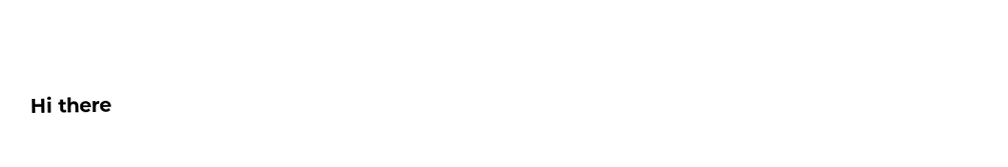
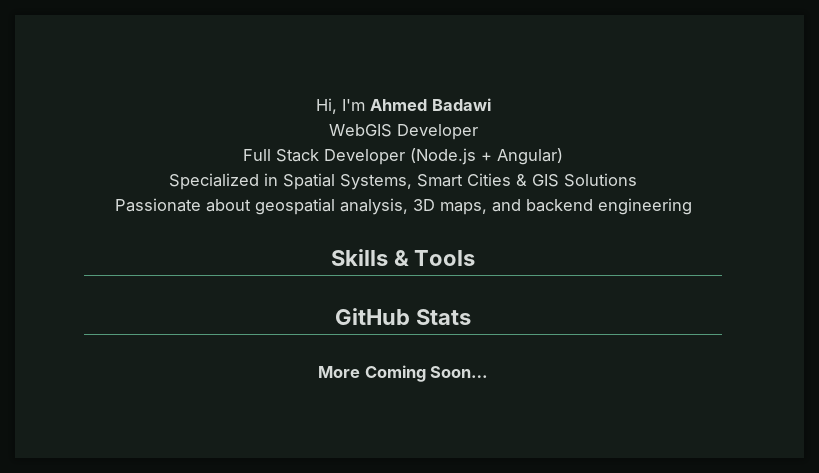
- Hi there
+ Hi, I'm Ahmed Badawi
+ WebGIS Developer
+ Full Stack Developer (Node.js + Angular)
+ Specialized in Spatial Systems, Smart Cities & GIS Solutions
+ Passionate about geospatial analysis, 3D maps, and backend engineering
+ Skills & Tools
+ GitHub Stats
+ More Coming Soon…

